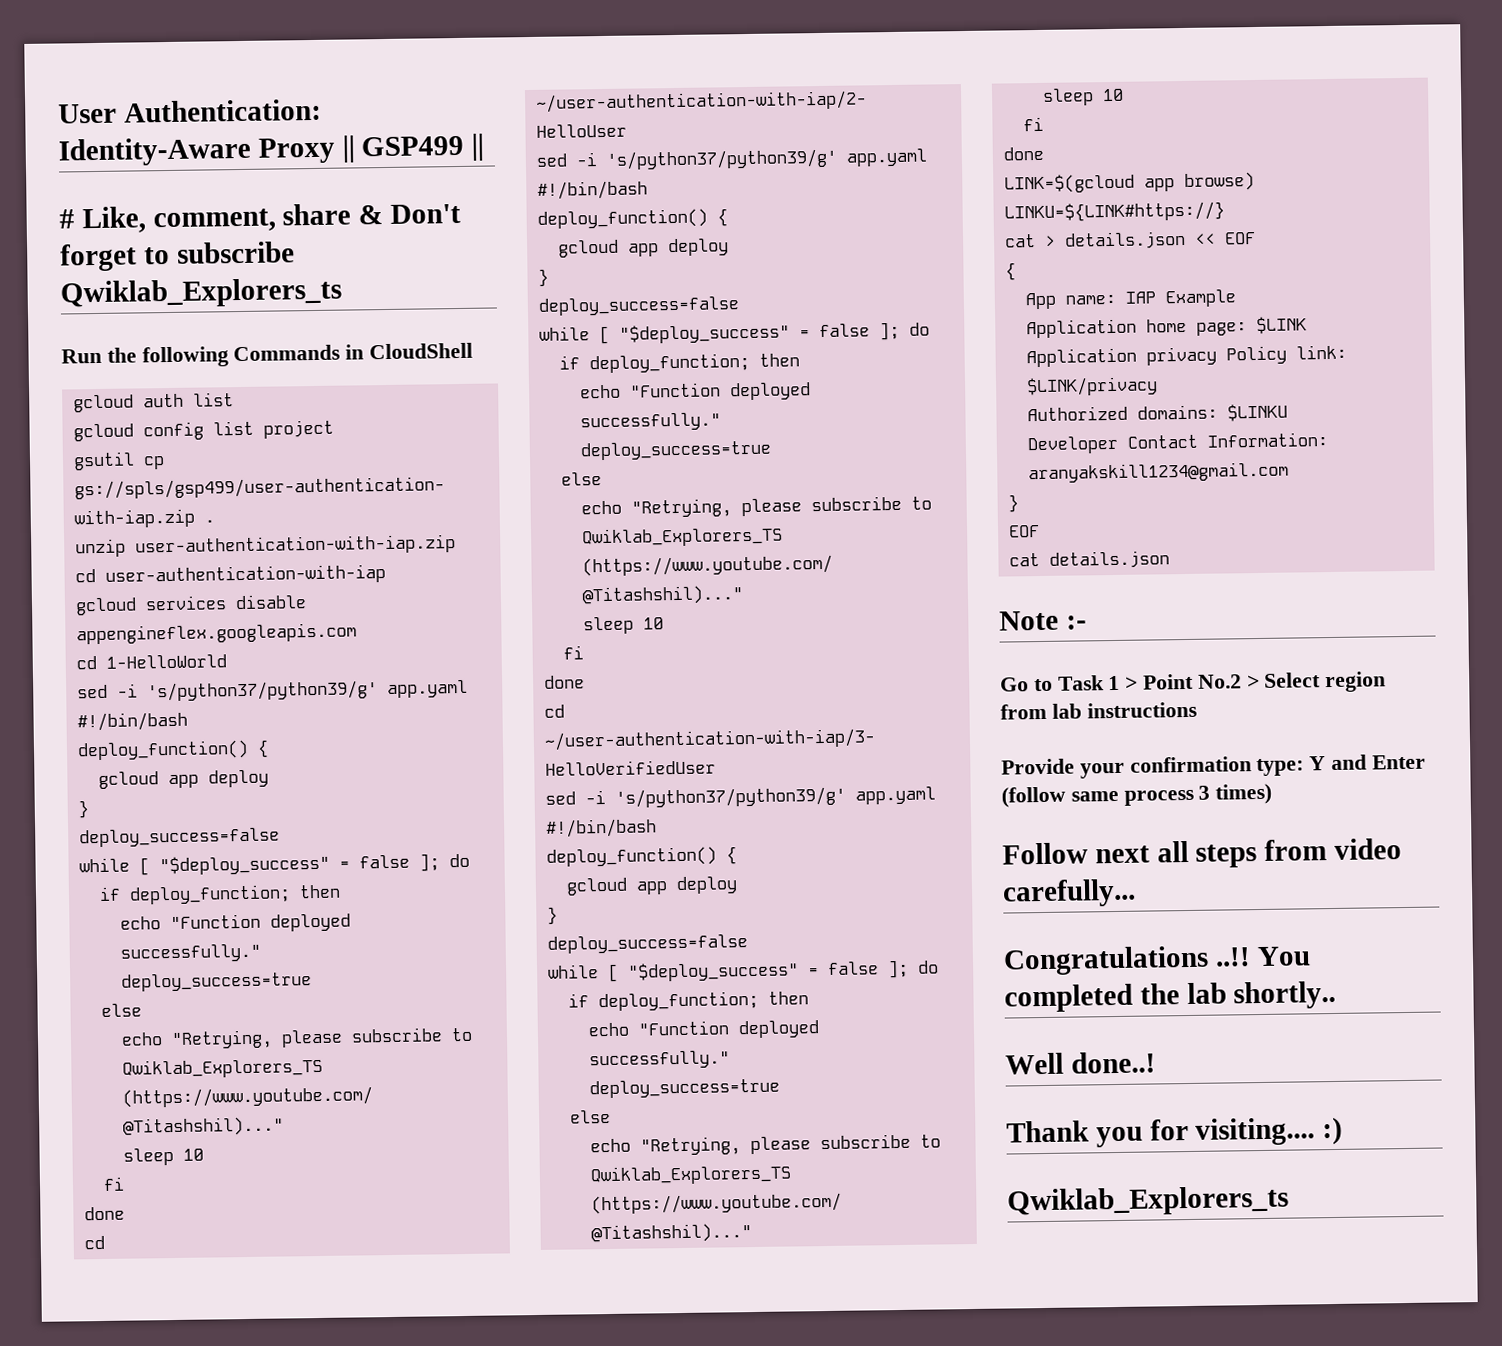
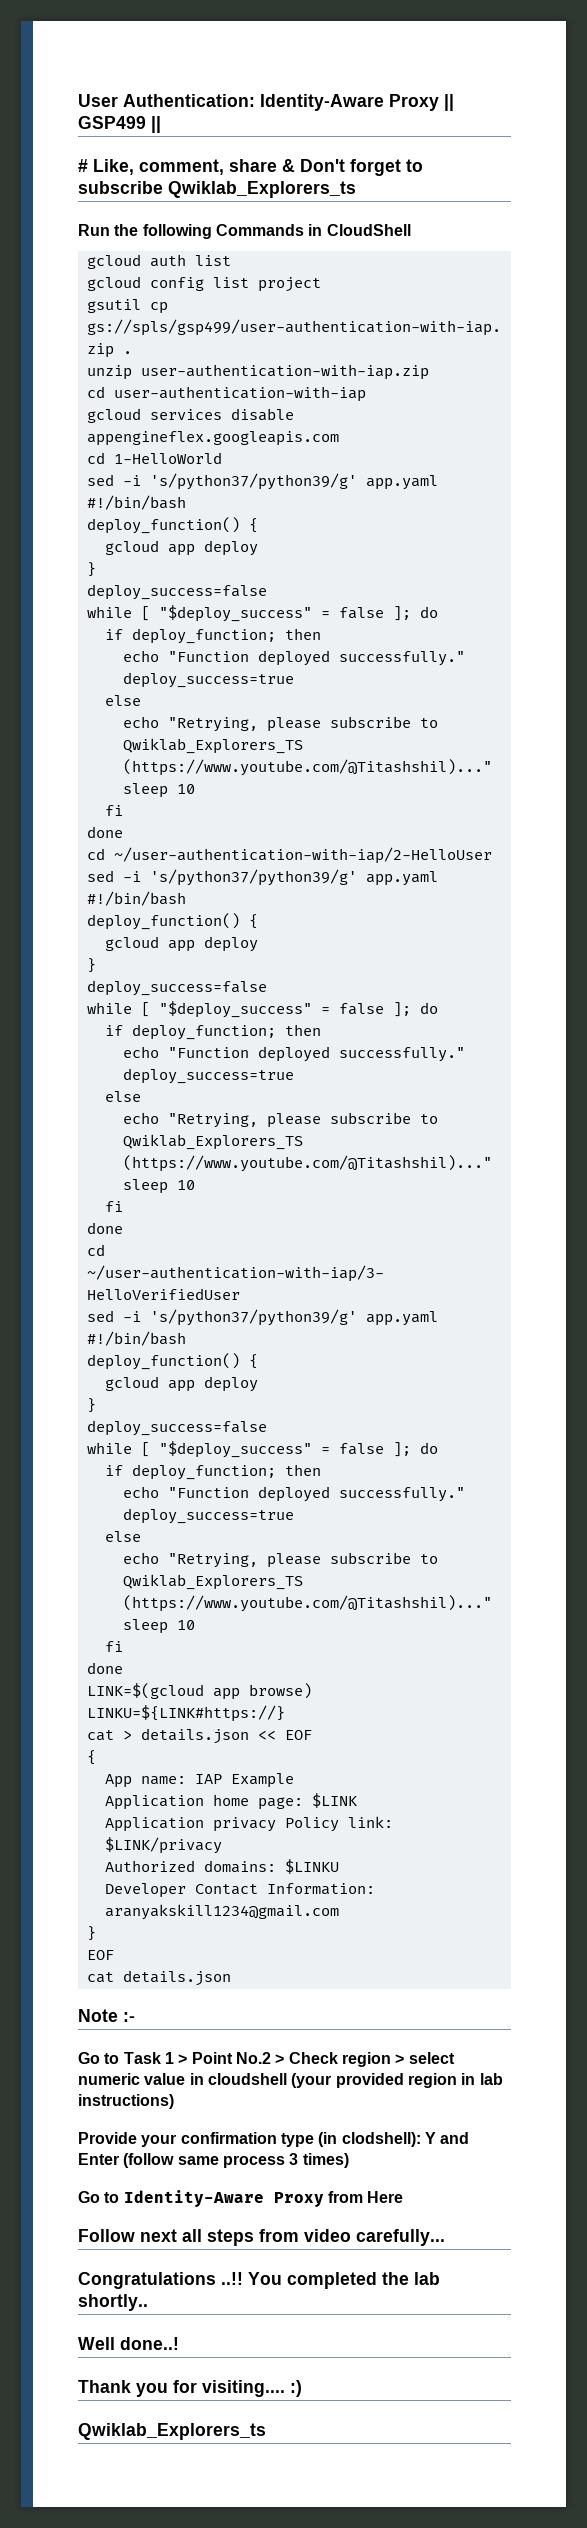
- Go to Task 1 > Point No.2 > Select region from lab instructions
+ Go to Task 1 > Point No.2 > Check region > select numeric value in cloudshell (your provided region in lab instructions)
- Provide your confirmation type: Y and Enter (follow same process 3 times)
+ Provide your confirmation type (in clodshell): Y and Enter (follow same process 3 times)
+ Go to Identity-Aware Proxy from Here

